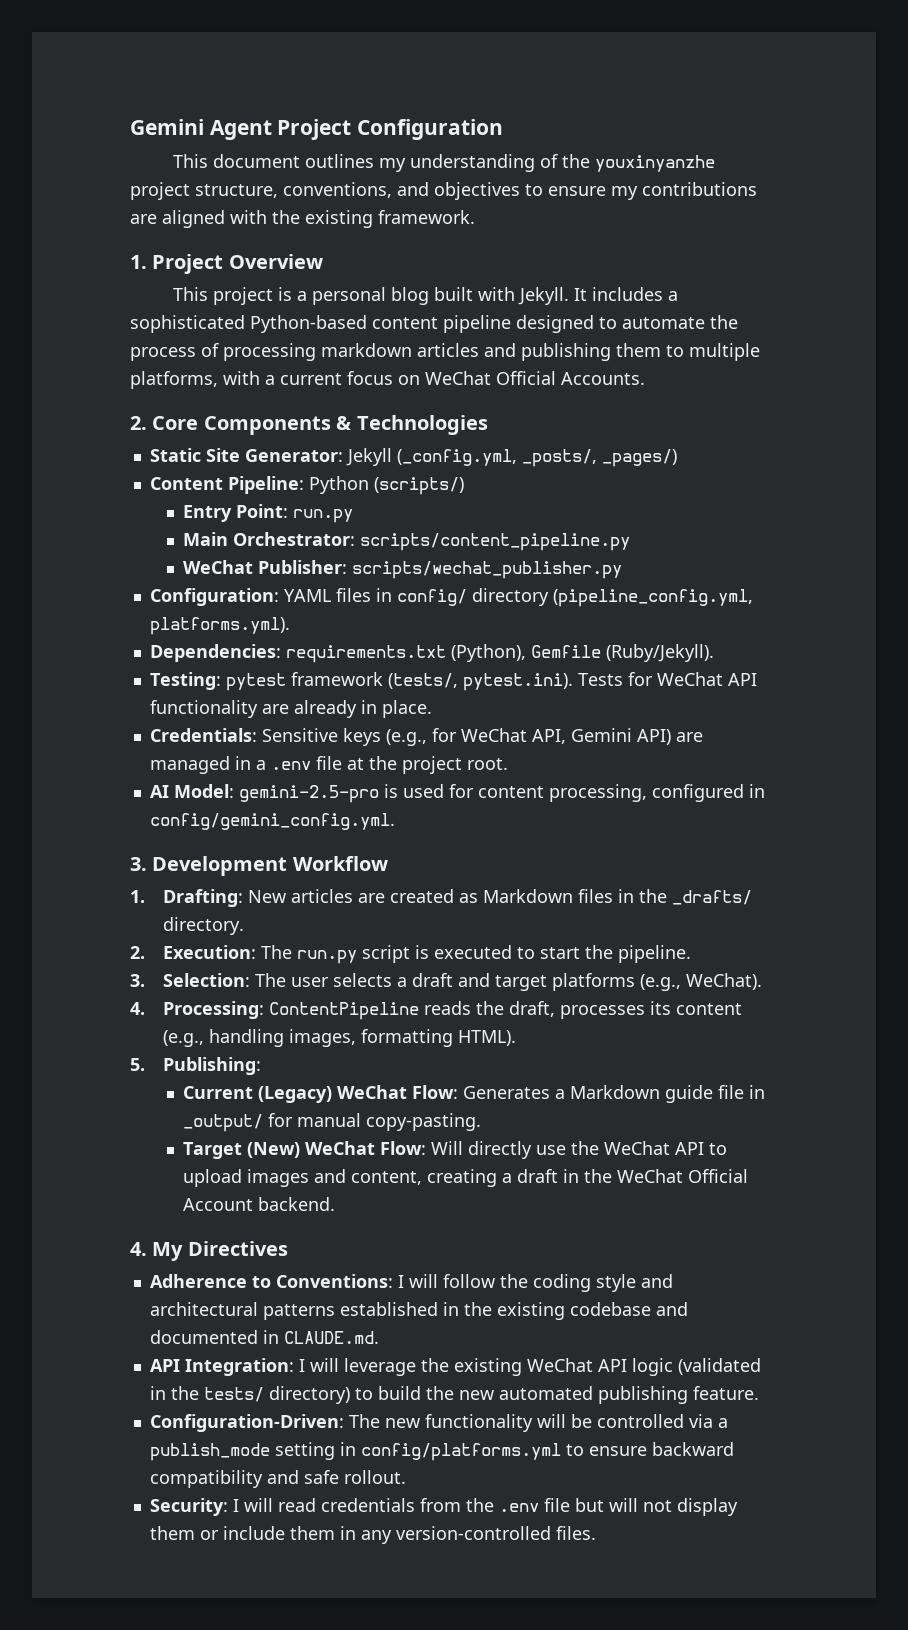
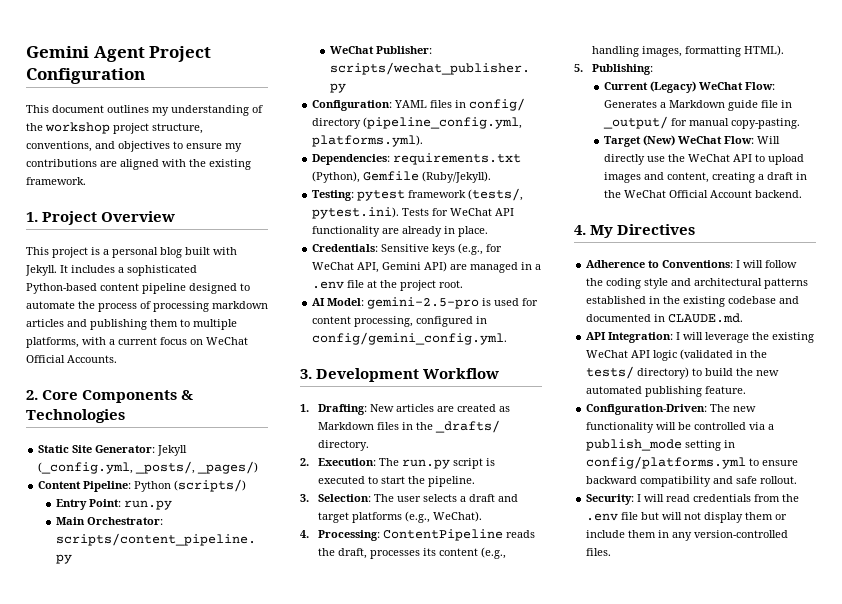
- This document outlines my understanding of the youxinyanzhe project structure, conventions, and objectives to ensure my contributions are aligned with the existing framework.
+ This document outlines my understanding of the workshop project structure, conventions, and objectives to ensure my contributions are aligned with the existing framework.

